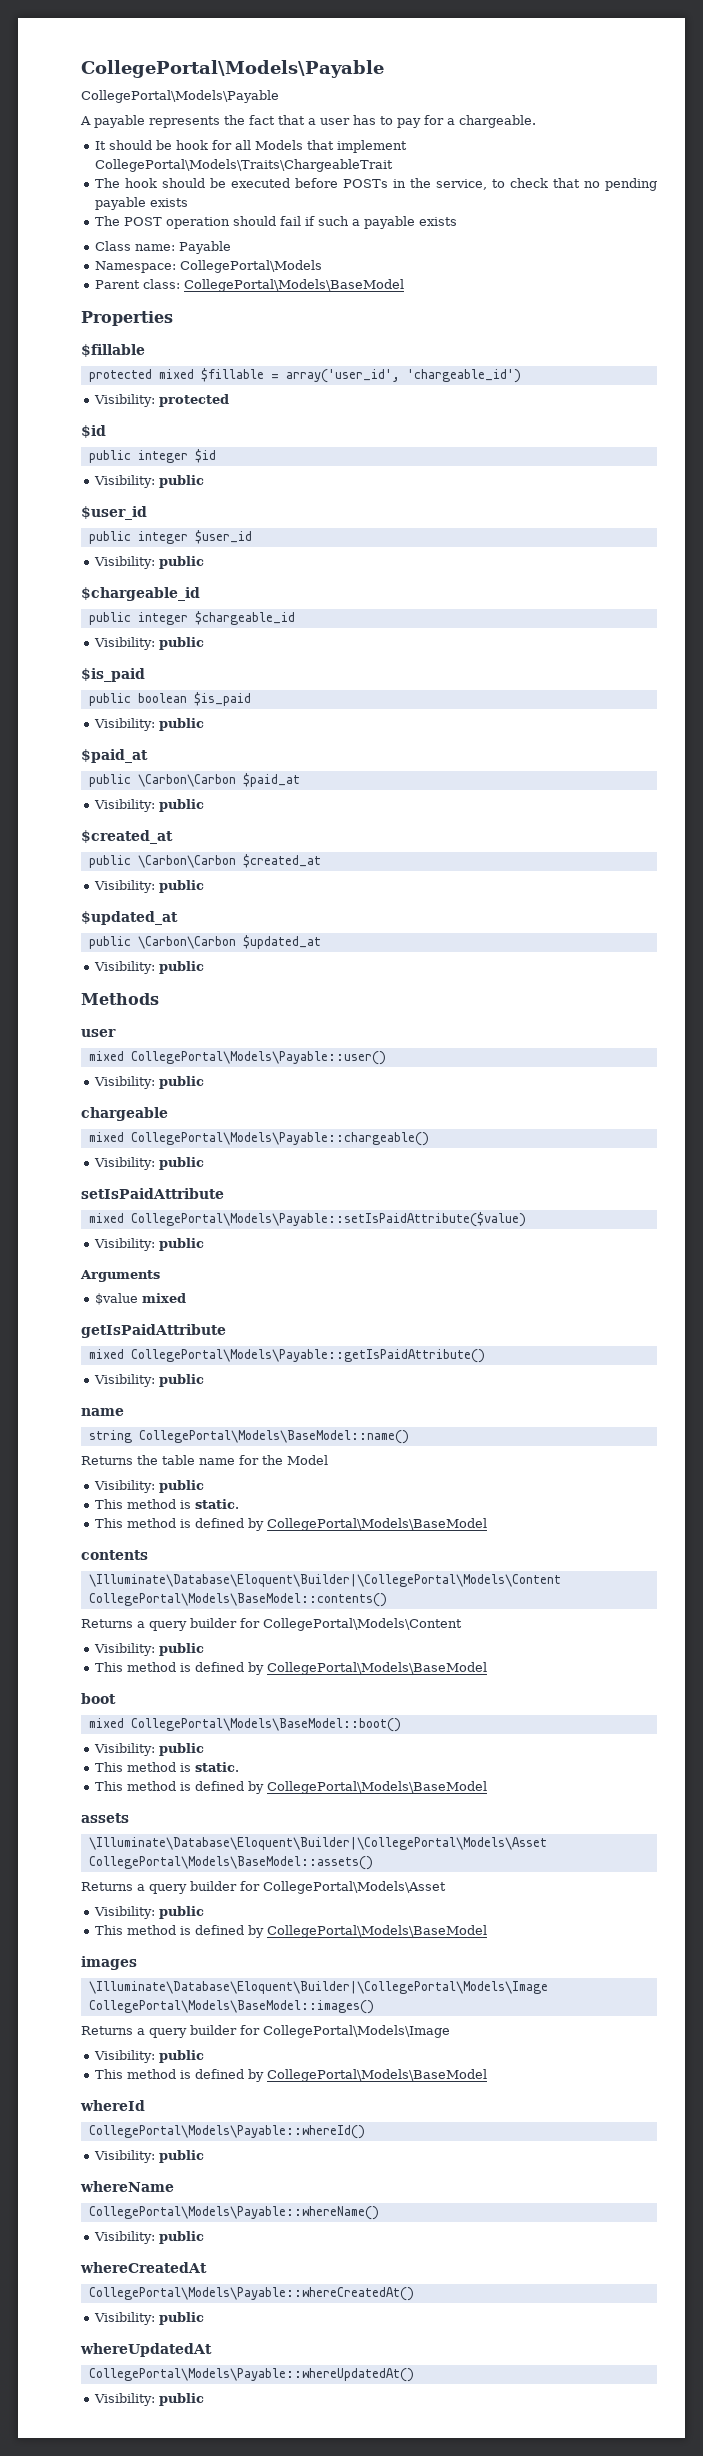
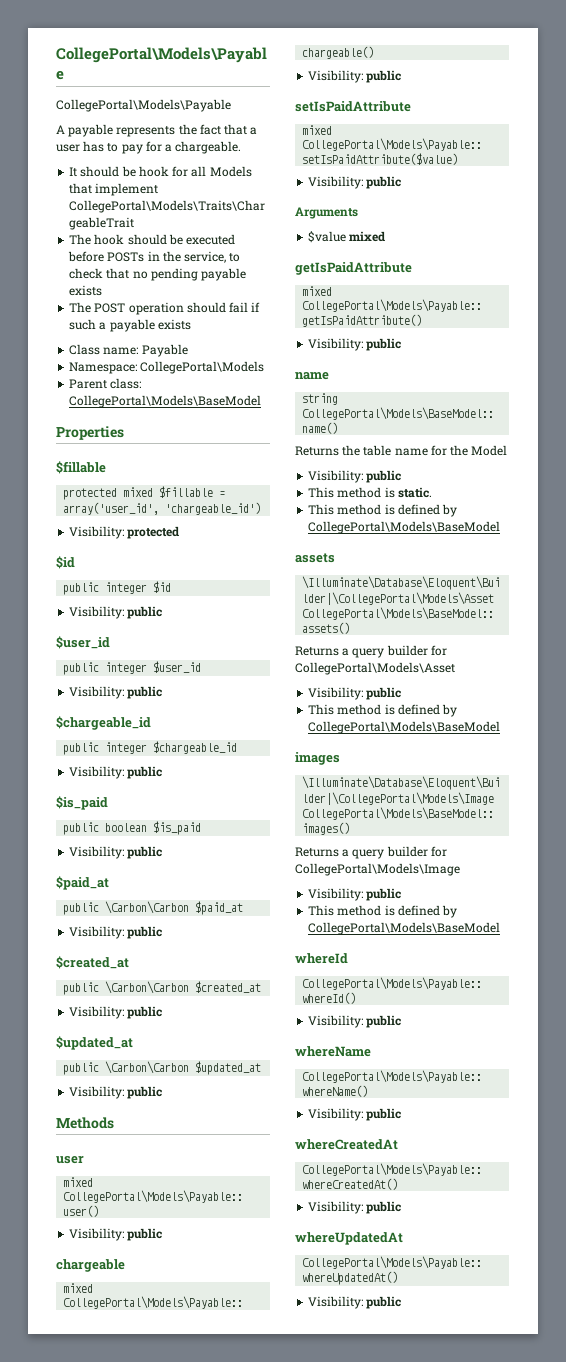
- contents
- \Illuminate\Database\Eloquent\Builder|\CollegePortal\Models\Content CollegePortal\Models\BaseModel::contents()
- Returns a query builder for CollegePortal\Models\Content
- Visibility: public
- This method is defined by CollegePortal\Models\BaseModel
- boot
- mixed CollegePortal\Models\BaseModel::boot()
- Visibility: public
- This method is static.
- This method is defined by CollegePortal\Models\BaseModel

